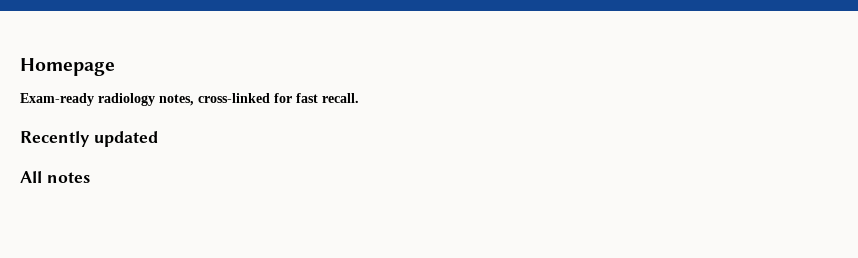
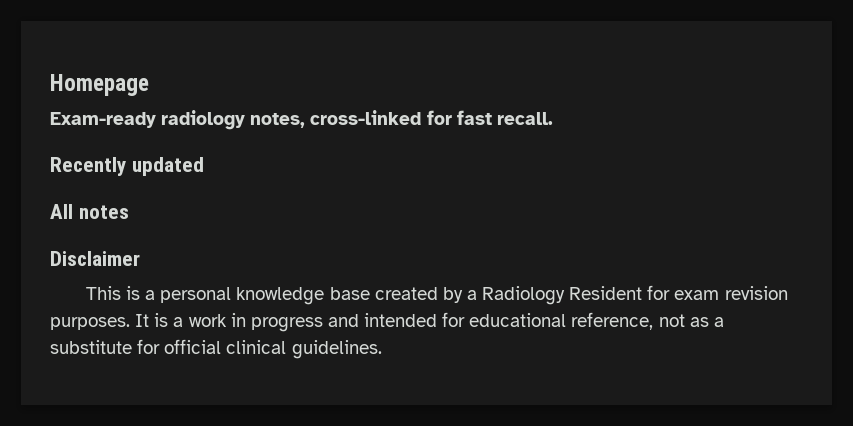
+ Disclaimer
+ This is a personal knowledge base created by a Radiology Resident for exam revision purposes. It is a work in progress and intended for educational reference, not as a substitute for official clinical guidelines.

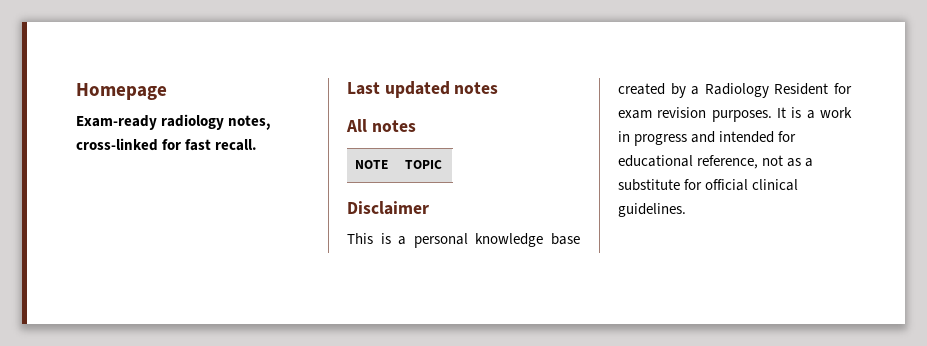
- Recently updated
+ Last updated notes
+ NOTE | TOPIC

